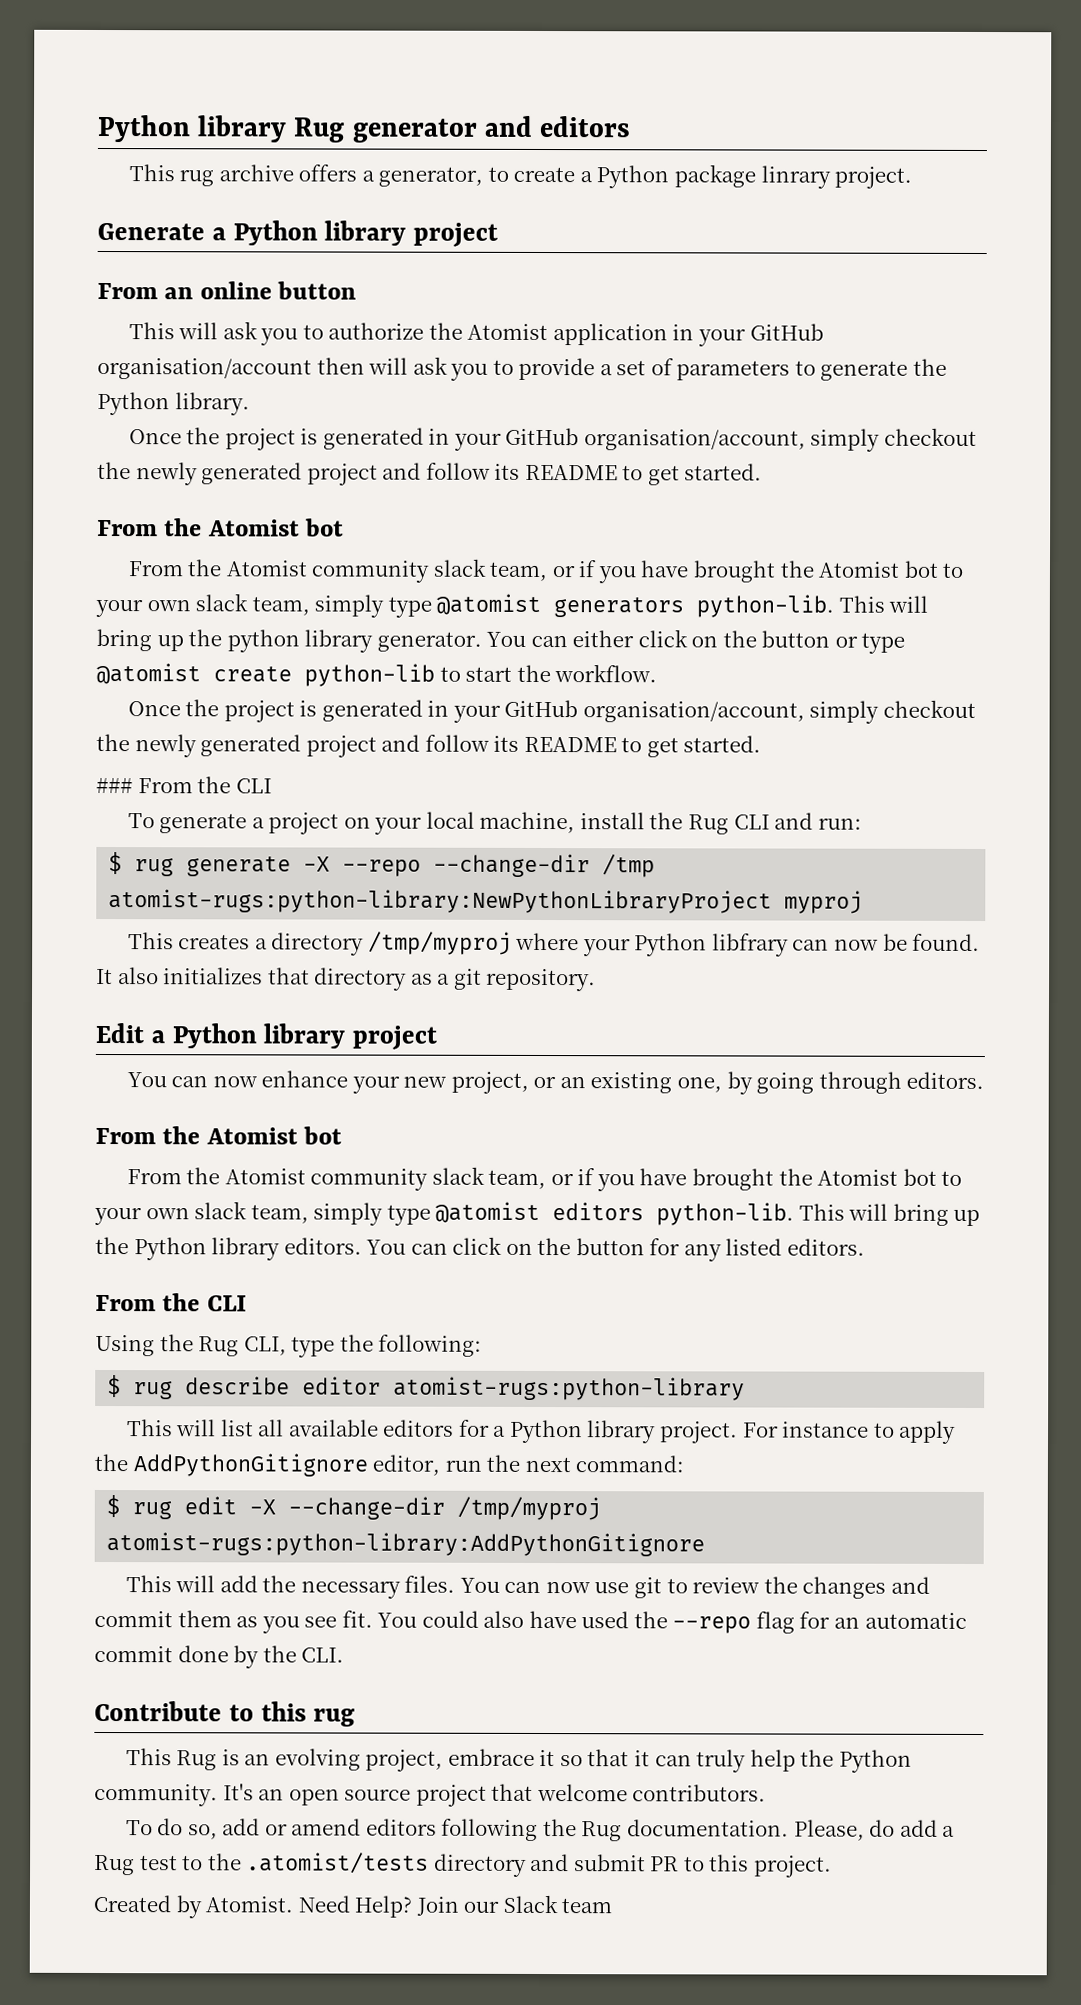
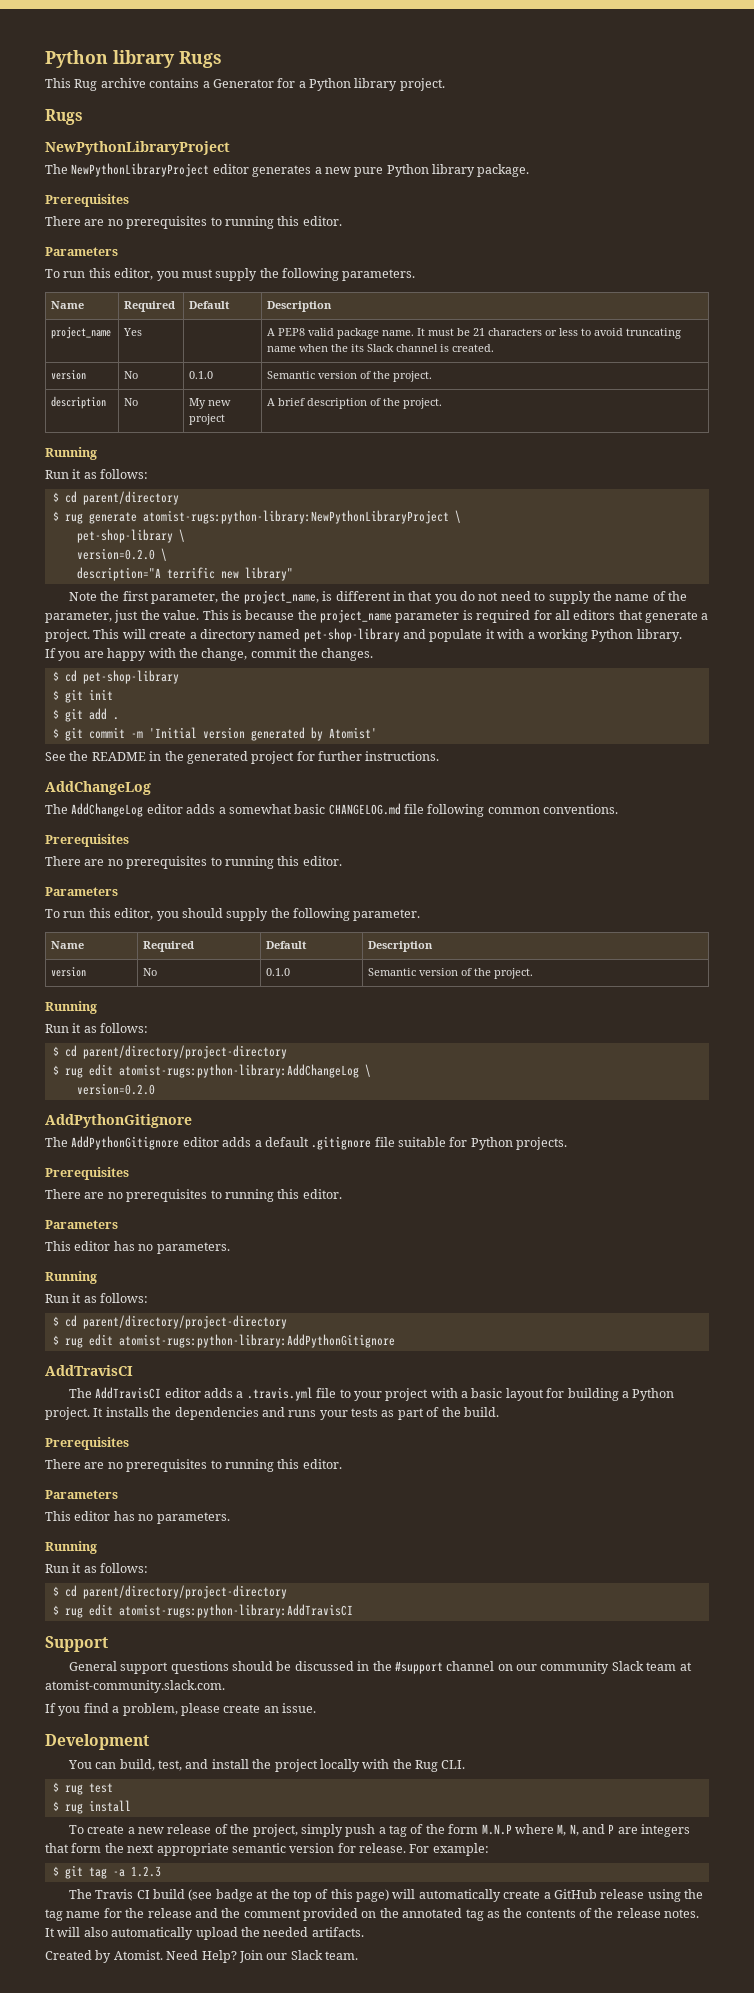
- Python library Rug generator and editors
- This rug archive offers a generator, to create a Python package linrary project.
- Generate a Python library project
- From an online button
- This will ask you to authorize the Atomist application in your GitHub organisation/account then will ask you to provide a set of parameters to generate the Python library.
- Once the project is generated in your GitHub organisation/account, simply checkout the newly generated project and follow its README to get started.
- From the Atomist bot
- From the Atomist community slack team, or if you have brought the Atomist bot to your own slack team, simply type @atomist generators python-lib. This will bring up the python library generator. You can either click on the button or type @atomist create python-lib to start the workflow.
- Once the project is generated in your GitHub organisation/account, simply checkout the newly generated project and follow its README to get started.
- ### From the CLI
- To generate a project on your local machine, install the Rug CLI and run:
- $ rug generate -X --repo --change-dir /tmp atomist-rugs:python-library:NewPythonLibraryProject myproj
- This creates a directory /tmp/myproj where your Python libfrary can now be found. It also initializes that directory as a git repository.
- Edit a Python library project
- You can now enhance your new project, or an existing one, by going through editors.
- From the Atomist bot
- From the Atomist community slack team, or if you have brought the Atomist bot to your own slack team, simply type @atomist editors python-lib. This will bring up the Python library editors. You can click on the button for any listed editors.
- From the CLI
- Using the Rug CLI, type the following:
- $ rug describe editor atomist-rugs:python-library
- This will list all available editors for a Python library project. For instance to apply the AddPythonGitignore editor, run the next command:
- $ rug edit -X --change-dir /tmp/myproj atomist-rugs:python-library:AddPythonGitignore
- This will add the necessary files. You can now use git to review the changes and commit them as you see fit. You could also have used the --repo flag for an automatic commit done by the CLI.
- Contribute to this rug
- This Rug is an evolving project, embrace it so that it can truly help the Python community. It's an open source project that welcome contributors.
- To do so, add or amend editors following the Rug documentation. Please, do add a Rug test to the .atomist/tests directory and submit PR to this project.
+ Python library Rugs
+ This Rug archive contains a Generator for a Python library project.
+ Rugs
+ NewPythonLibraryProject
+ The NewPythonLibraryProject editor generates a new pure Python library package.
+ Prerequisites
+ There are no prerequisites to running this editor.
+ Parameters
+ To run this editor, you must supply the following parameters.
+ Name | Required | Default | Description
+ project_name | Yes | | A PEP8 valid package name. It must be 21 characters or less to avoid truncating name when the its Slack channel is created.
+ version | No | 0.1.0 | Semantic version of the project.
+ description | No | My new project | A brief description of the project.
+ Running
+ Run it as follows:
+ $ cd parent/directory
+ $ rug generate atomist-rugs:python-library:NewPythonLibraryProject \
+ pet-shop-library \
+ version=0.2.0 \
+ description="A terrific new library"
+ Note the first parameter, the project_name, is different in that you do not need to supply the name of the parameter, just the value. This is because the project_name parameter is required for all editors that generate a project. This will create a directory named pet-shop-library and populate it with a working Python library.
+ If you are happy with the change, commit the changes.
+ $ cd pet-shop-library
+ $ git init
+ $ git add .
+ $ git commit -m 'Initial version generated by Atomist'
+ See the README in the generated project for further instructions.
+ AddChangeLog
+ The AddChangeLog editor adds a somewhat basic CHANGELOG.md file following common conventions.
+ Prerequisites
+ There are no prerequisites to running this editor.
+ Parameters
+ To run this editor, you should supply the following parameter.
+ Name | Required | Default | Description
+ version | No | 0.1.0 | Semantic version of the project.
+ Running
+ Run it as follows:
+ $ cd parent/directory/project-directory
+ $ rug edit atomist-rugs:python-library:AddChangeLog \
+ version=0.2.0
+ AddPythonGitignore
+ The AddPythonGitignore editor adds a default .gitignore file suitable for Python projects.
+ Prerequisites
+ There are no prerequisites to running this editor.
+ Parameters
+ This editor has no parameters.
+ Running
+ Run it as follows:
+ $ cd parent/directory/project-directory
+ $ rug edit atomist-rugs:python-library:AddPythonGitignore
+ AddTravisCI
+ The AddTravisCI editor adds a .travis.yml file to your project with a basic layout for building a Python project. It installs the dependencies and runs your tests as part of the build.
+ Prerequisites
+ There are no prerequisites to running this editor.
+ Parameters
+ This editor has no parameters.
+ Running
+ Run it as follows:
+ $ cd parent/directory/project-directory
+ $ rug edit atomist-rugs:python-library:AddTravisCI
+ Support
+ General support questions should be discussed in the #support channel on our community Slack team at atomist-community.slack.com.
+ If you find a problem, please create an issue.
+ Development
+ You can build, test, and install the project locally with the Rug CLI.
+ $ rug test
+ $ rug install
+ To create a new release of the project, simply push a tag of the form M.N.P where M, N, and P are integers that form the next appropriate semantic version for release. For example:
+ $ git tag -a 1.2.3
+ The Travis CI build (see badge at the top of this page) will automatically create a GitHub release using the tag name for the release and the comment provided on the annotated tag as the contents of the release notes. It will also automatically upload the needed artifacts.
- Join our Slack team
+ Join our Slack team.

